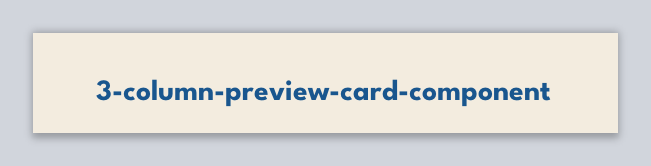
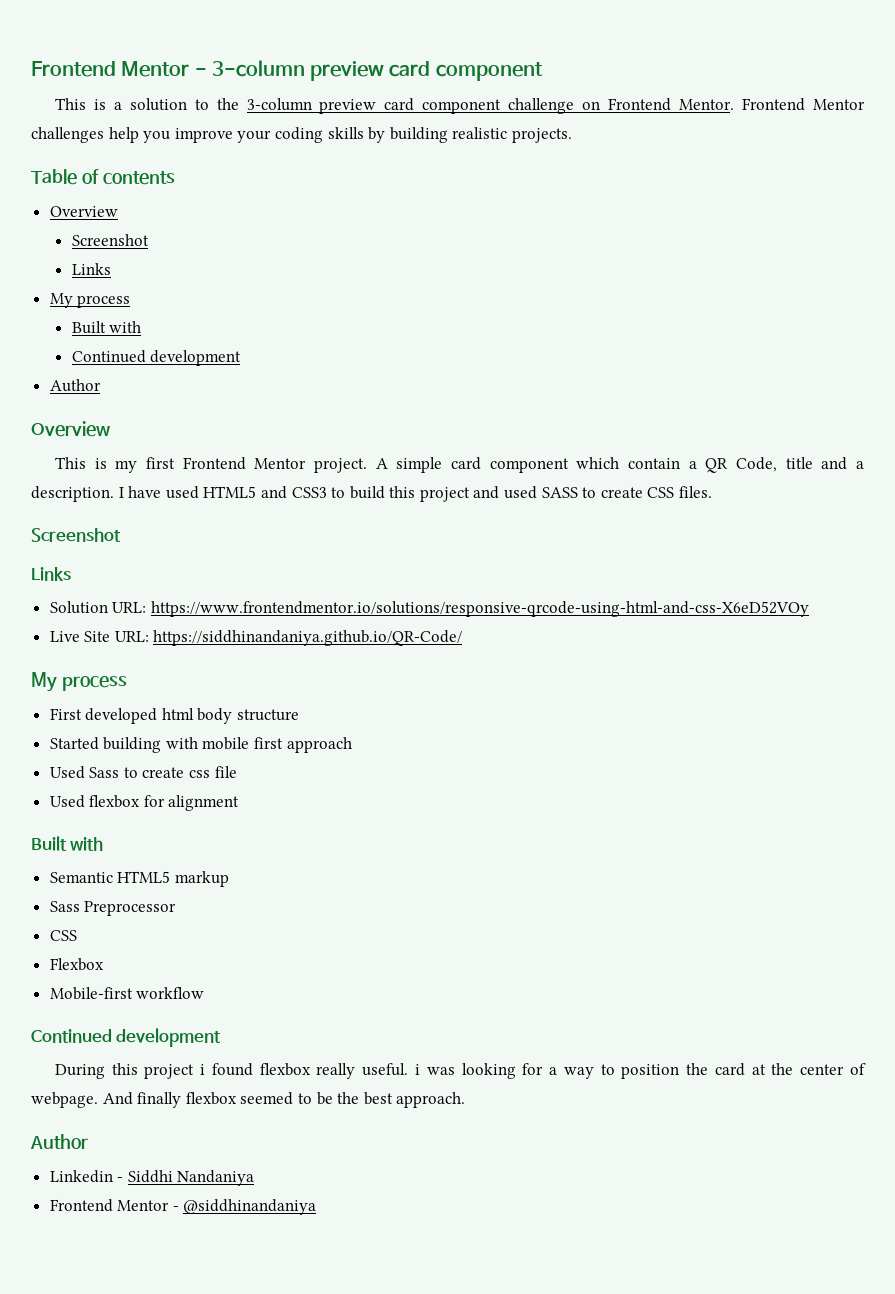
- 3-column-preview-card-component
+ Frontend Mentor - 3-column preview card component
+ This is a solution to the 3-column preview card component challenge on Frontend Mentor. Frontend Mentor challenges help you improve your coding skills by building realistic projects.
+ Table of contents
+ Overview
+ Screenshot
+ Links
+ My process
+ Built with
+ Continued development
+ Author
+ Overview
+ This is my first Frontend Mentor project. A simple card component which contain a QR Code, title and a description. I have used HTML5 and CSS3 to build this project and used SASS to create CSS files.
+ Screenshot
+ Links
+ Solution URL: https://www.frontendmentor.io/solutions/responsive-qrcode-using-html-and-css-X6eD52VOy
+ Live Site URL: https://siddhinandaniya.github.io/QR-Code/
+ My process
+ First developed html body structure
+ Started building with mobile first approach
+ Used Sass to create css file
+ Used flexbox for alignment
+ Built with
+ Semantic HTML5 markup
+ Sass Preprocessor
+ CSS
+ Flexbox
+ Mobile-first workflow
+ Continued development
+ During this project i found flexbox really useful. i was looking for a way to position the card at the center of webpage. And finally flexbox seemed to be the best approach.
+ Author
+ Linkedin - Siddhi Nandaniya
+ Frontend Mentor - @siddhinandaniya

